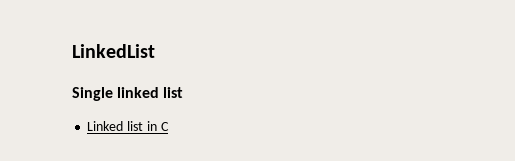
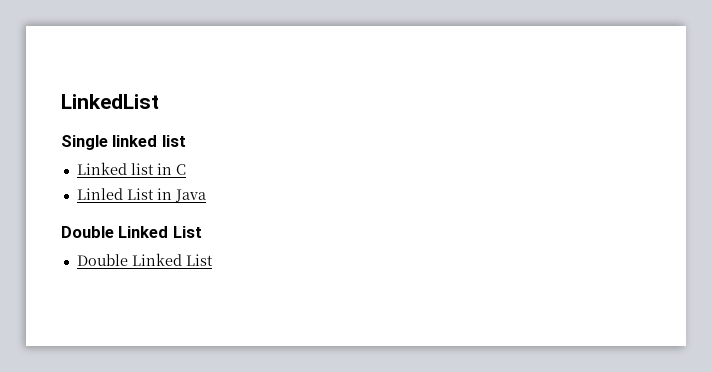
+ Linled List in Java
+ Double Linked List
+ Double Linked List

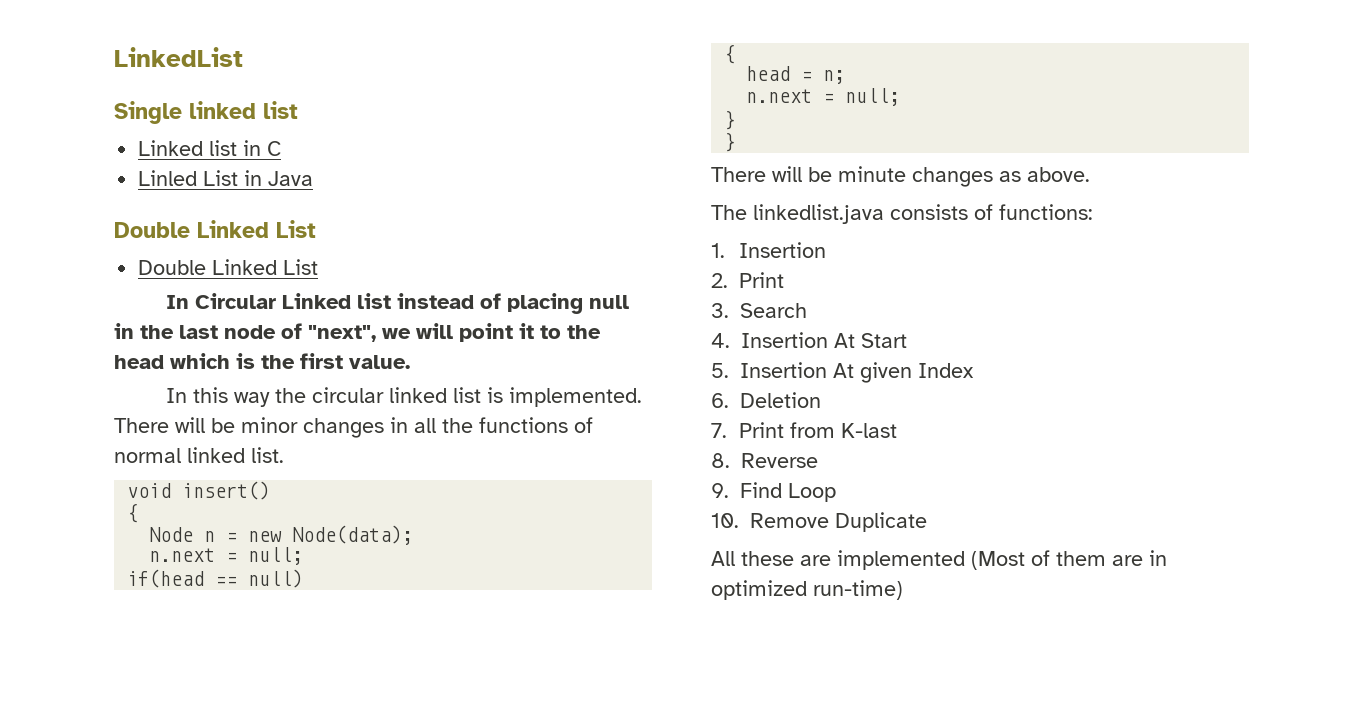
+ In Circular Linked list instead of placing null in the last node of "next", we will point it to the head which is the first value.
+ In this way the circular linked list is implemented. There will be minor changes in all the functions of normal linked list.
+ void insert()
+ {
+ Node n = new Node(data);
+ n.next = null;
+ if(head == null)
+ {
+ head = n;
+ n.next = null;
+ }
+ }
+ There will be minute changes as above.
+ The linkedlist.java consists of functions:
+ 1. Insertion
+ 2. Print
+ 3. Search
+ 4. Insertion At Start
+ 5. Insertion At given Index
+ 6. Deletion
+ 7. Print from K-last
+ 8. Reverse
+ 9. Find Loop
+ 10. Remove Duplicate
+ All these are implemented (Most of them are in optimized run-time)

